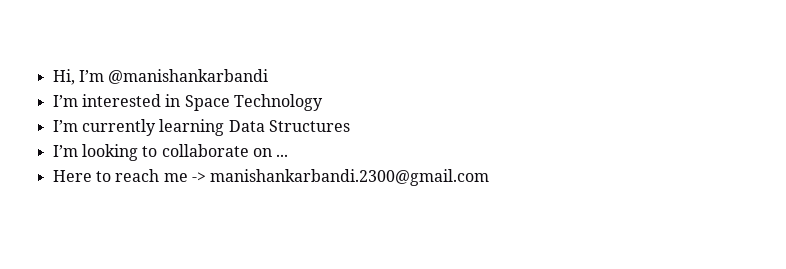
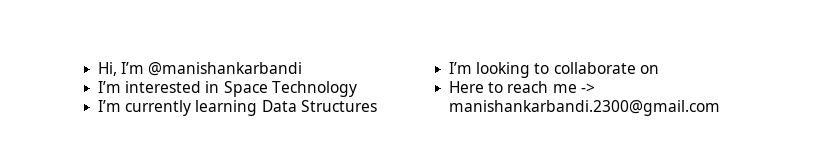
- I’m looking to collaborate on ...
+ I’m looking to collaborate on

